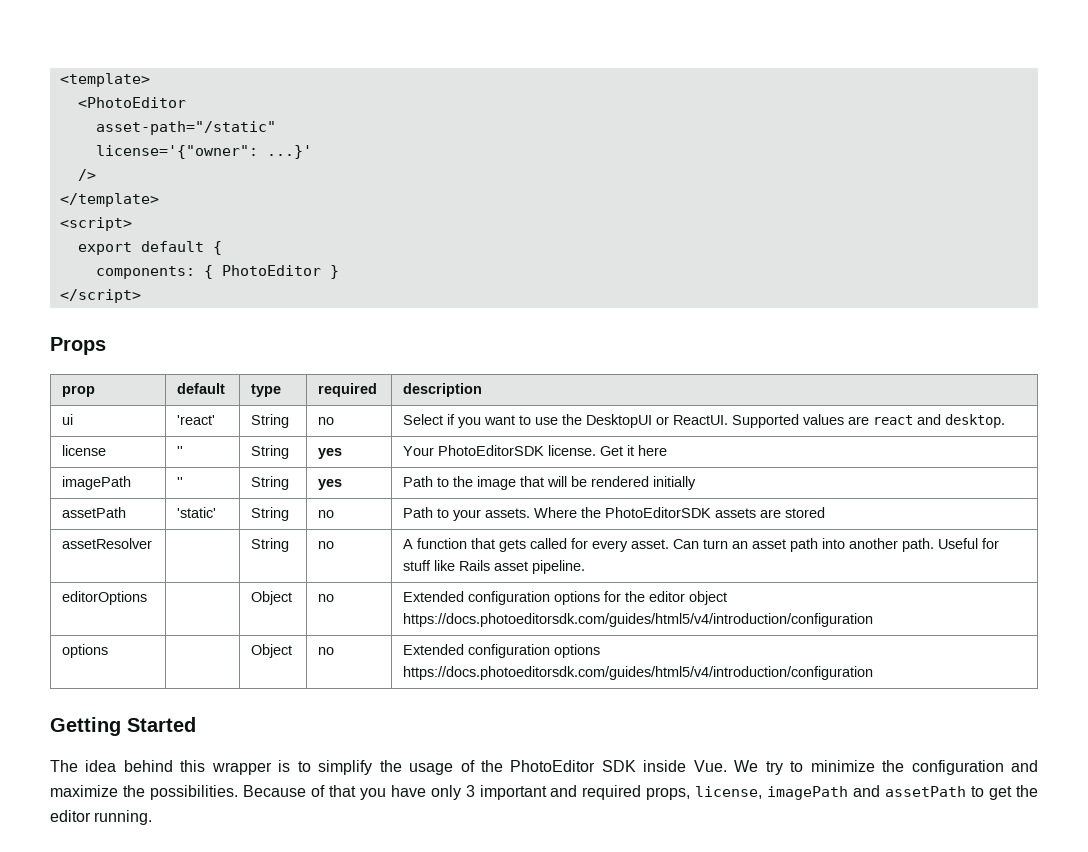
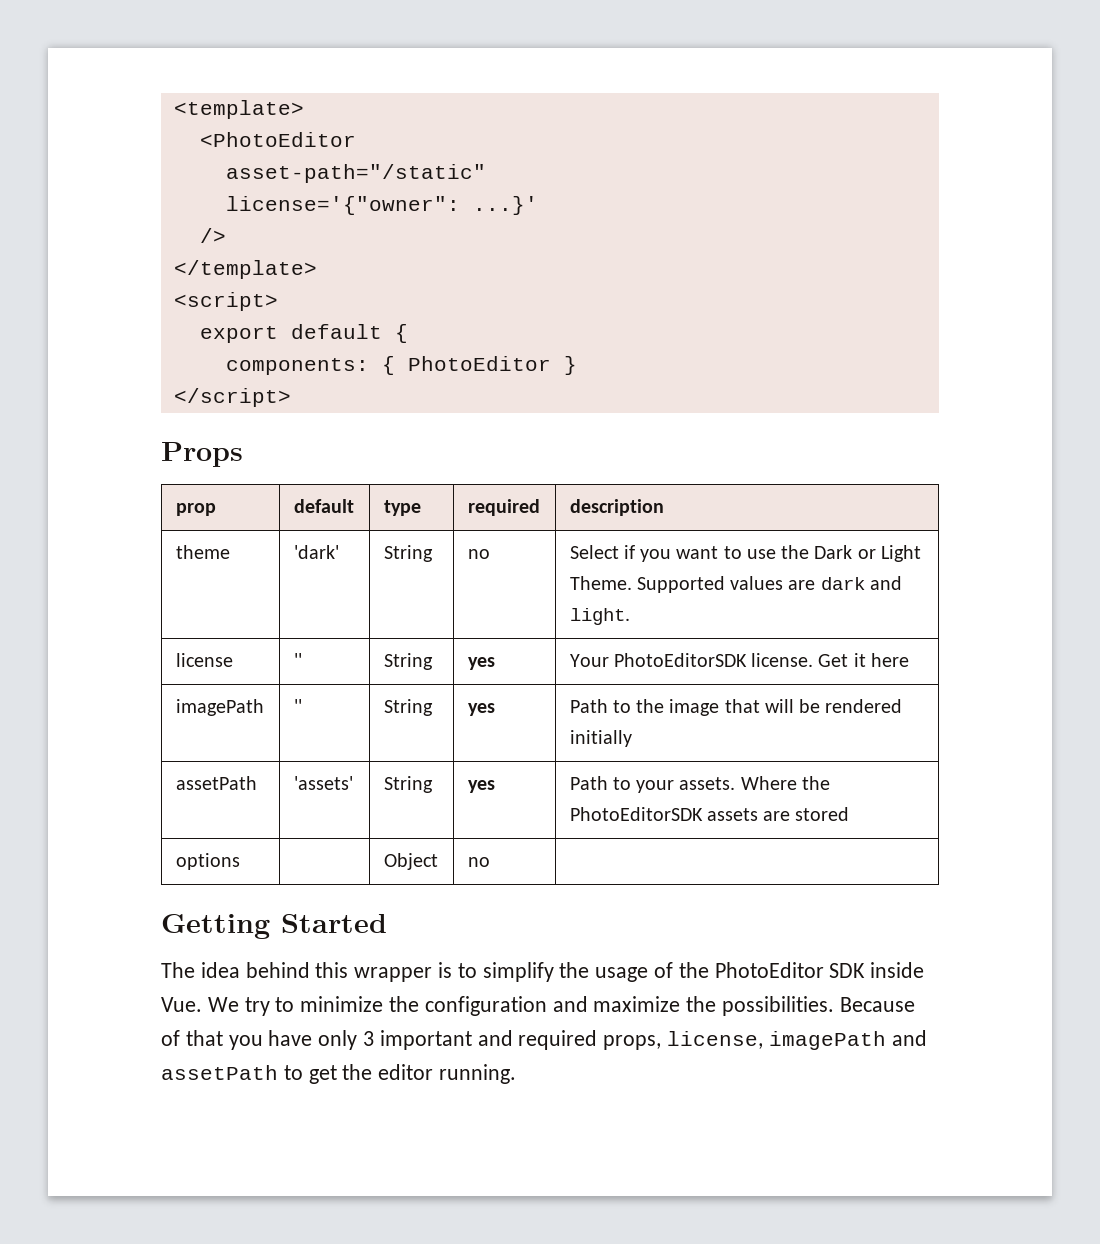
- ui | 'react' | String | no | Select if you want to use the DesktopUI or ReactUI. Supported values are react and desktop.
+ theme | 'dark' | String | no | Select if you want to use the Dark or Light Theme. Supported values are dark and light.
- assetPath | 'static' | String | no | Path to your assets. Where the PhotoEditorSDK assets are stored
+ assetPath | 'assets' | String | yes | Path to your assets. Where the PhotoEditorSDK assets are stored
- assetResolver | | String | no | A function that gets called for every asset. Can turn an asset path into another path. Useful for stuff like Rails asset pipeline.
- editorOptions | | Object | no | Extended configuration options for the editor object https://docs.photoeditorsdk.com/guides/html5/v4/introduction/configuration
- options | | Object | no | Extended configuration options https://docs.photoeditorsdk.com/guides/html5/v4/introduction/configuration
+ options | | Object | no |

